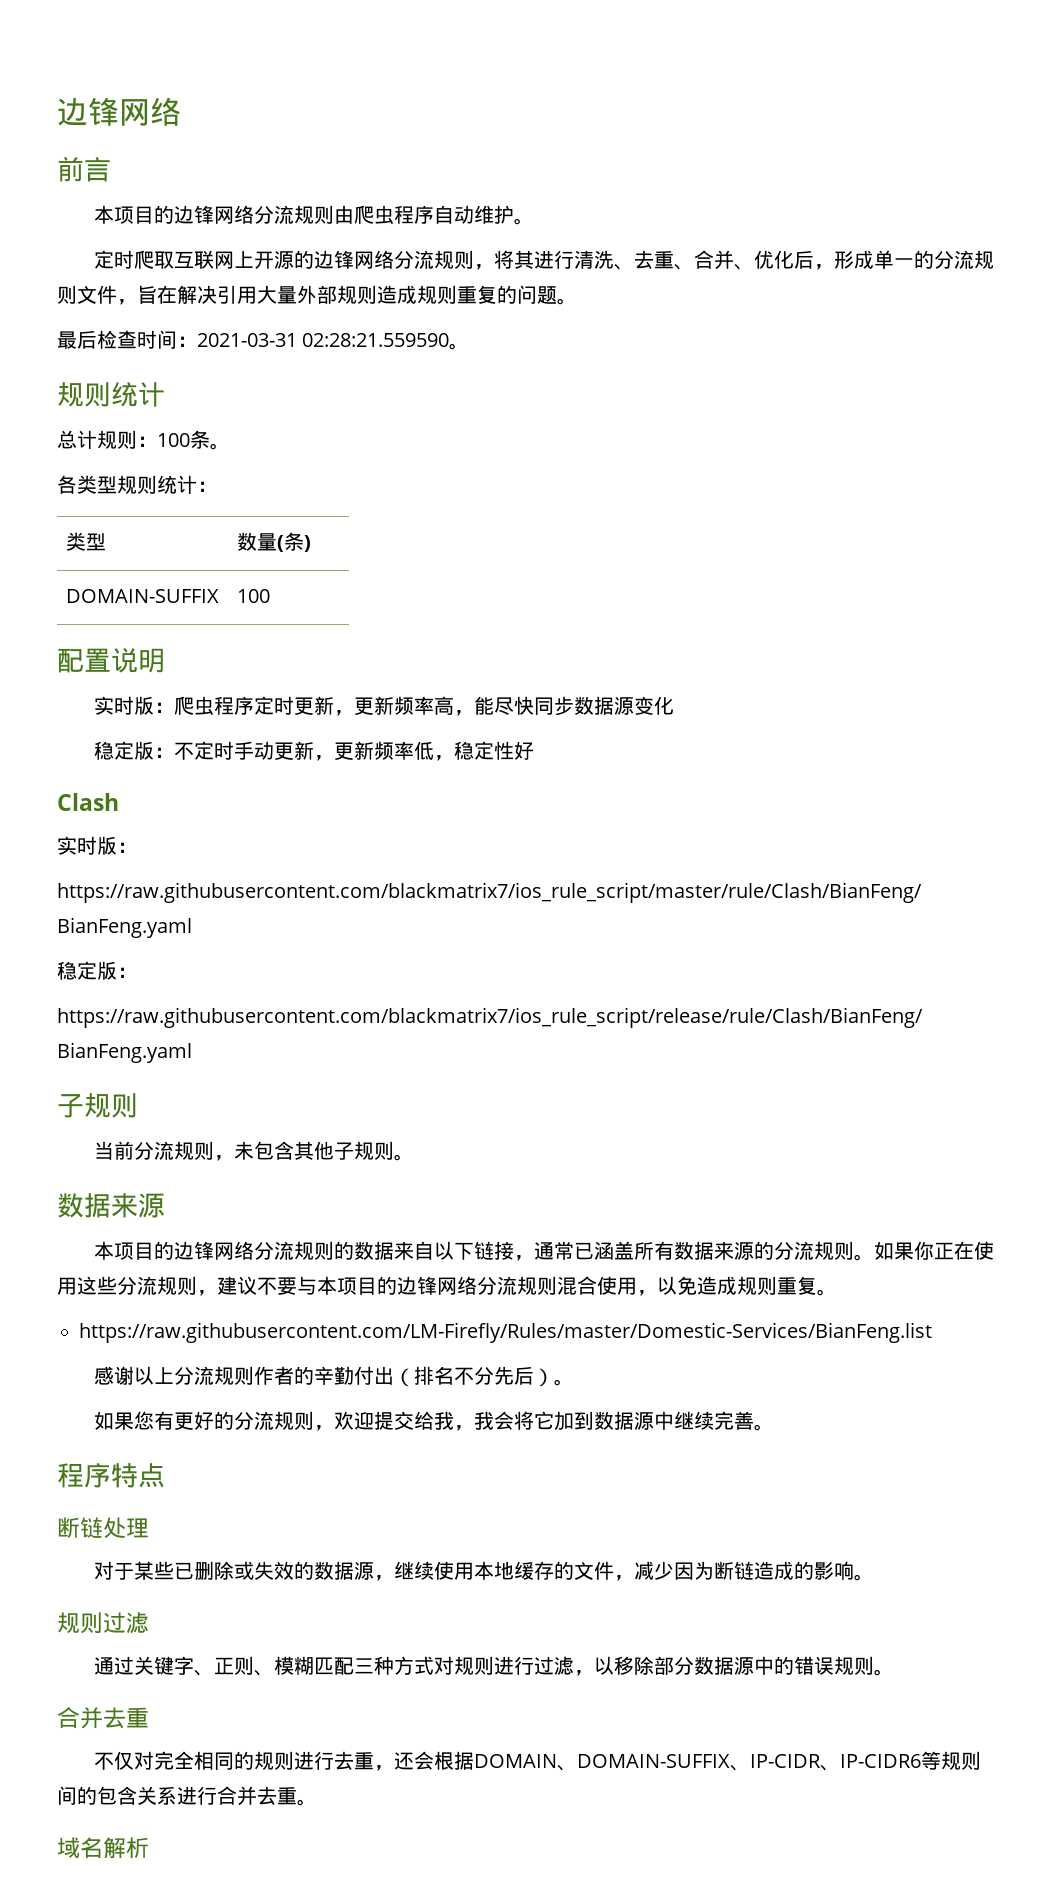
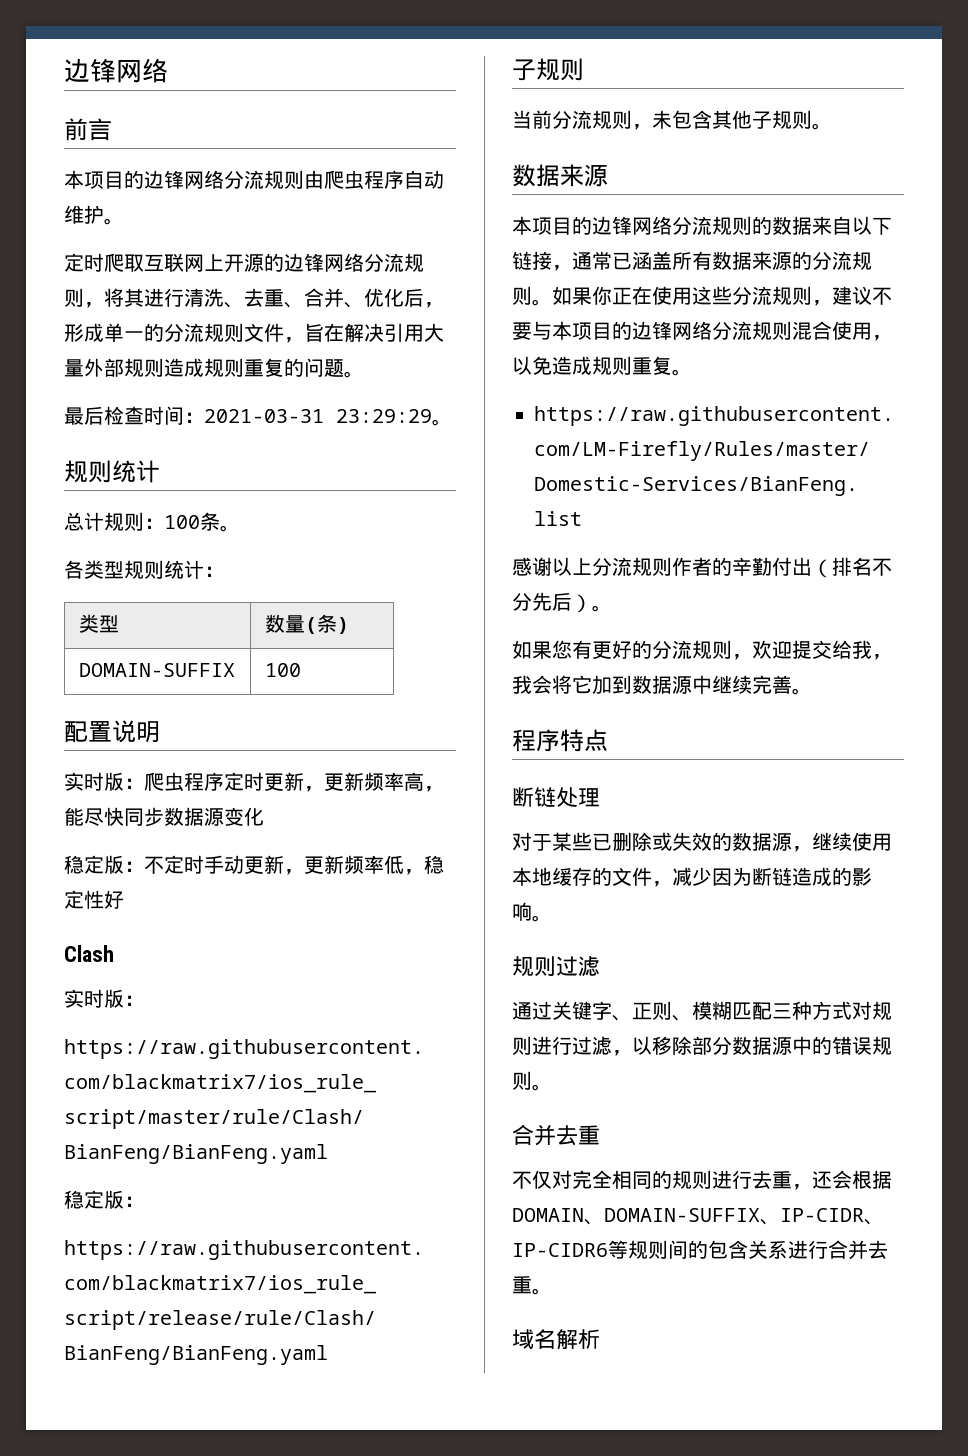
- 最后检查时间：2021-03-31 02:28:21.559590。
+ 最后检查时间：2021-03-31 23:29:29。

